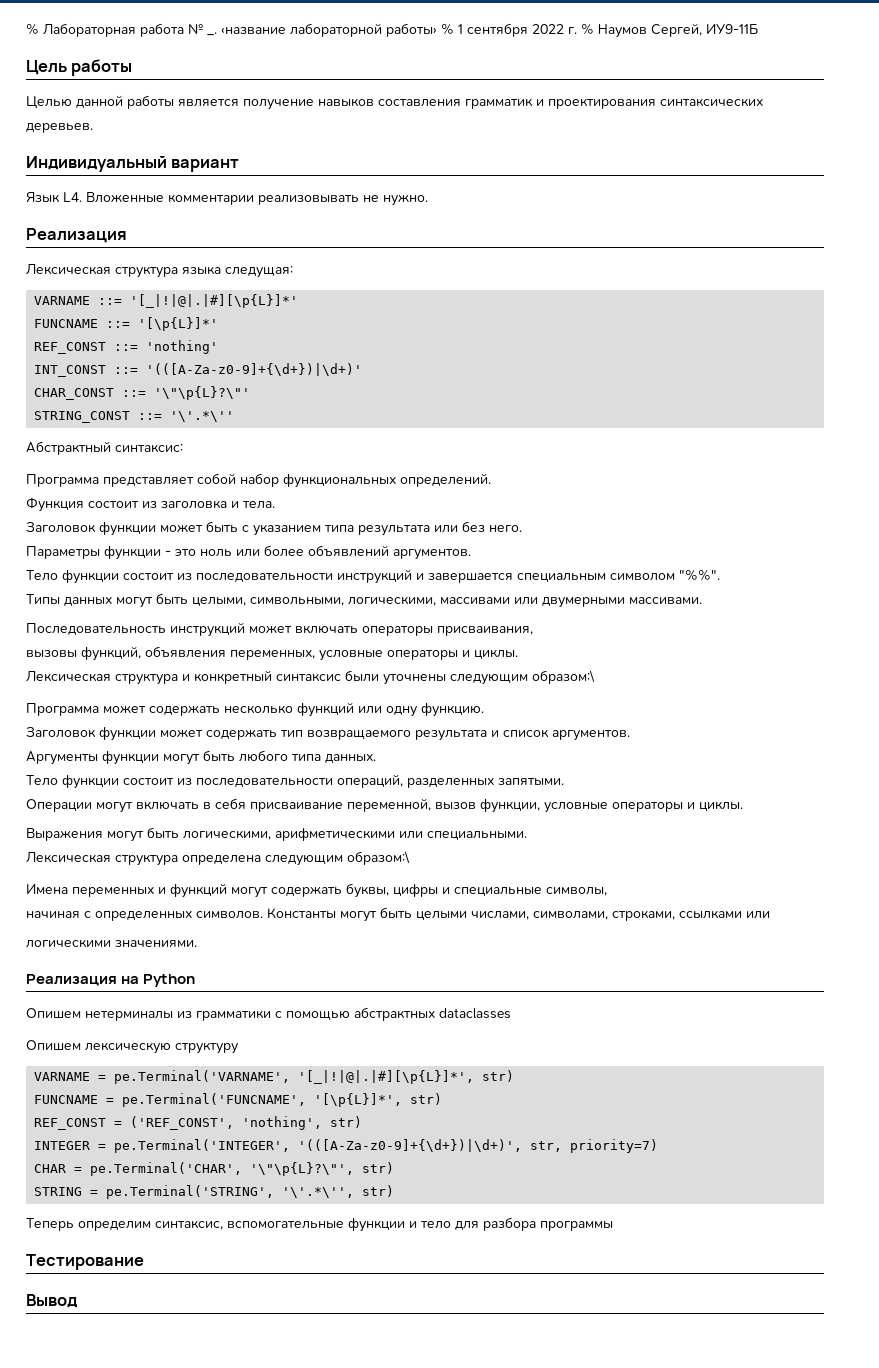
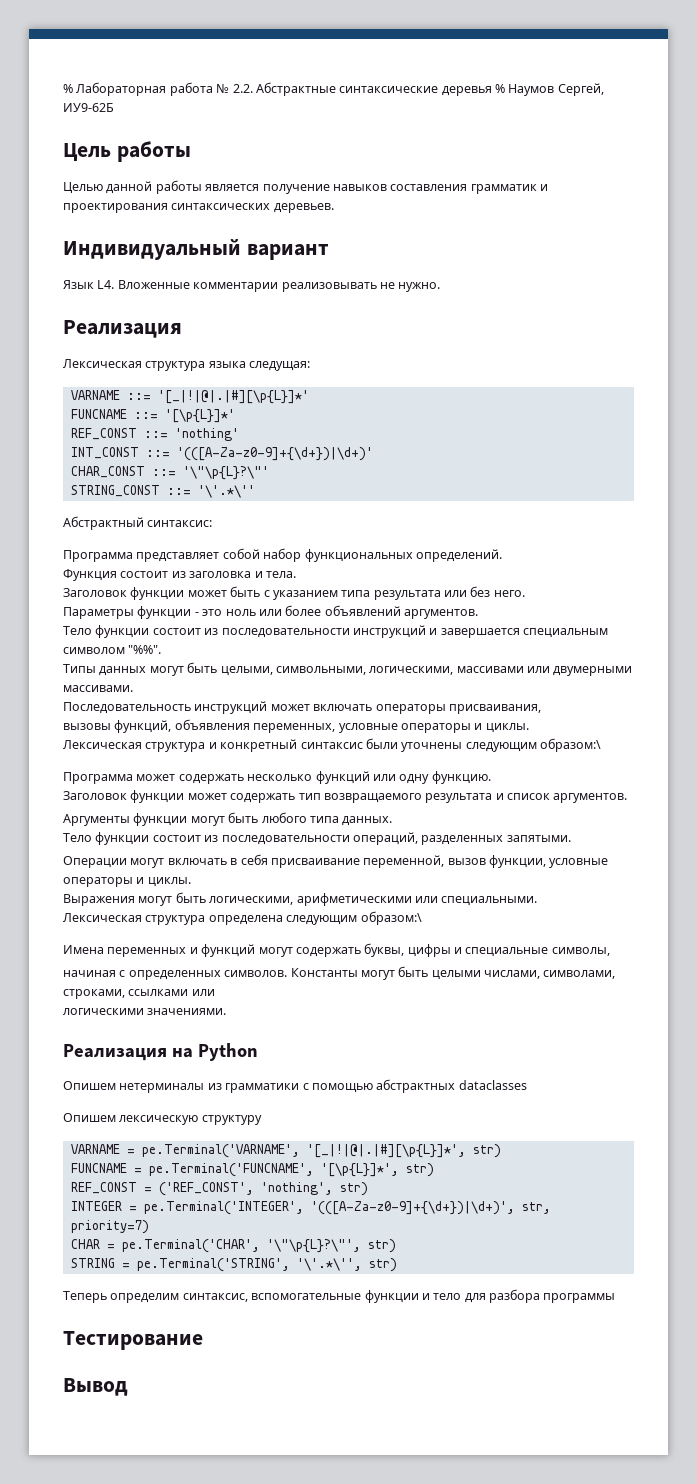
- % Лабораторная работа № _. ‹название лабораторной работы› % 1 сентября 2022 г. % Наумов Сергей, ИУ9-11Б
+ % Лабораторная работа № 2.2. Абстрактные синтаксические деревья % Наумов Сергей, ИУ9-62Б

